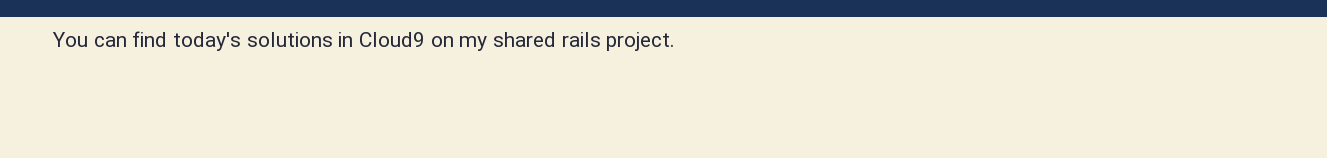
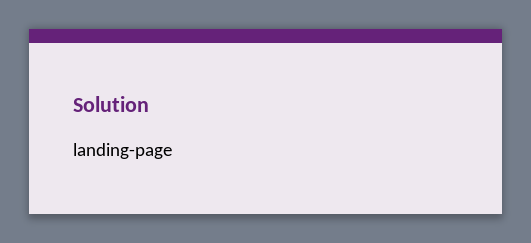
- You can find today's solutions in Cloud9 on my shared rails project.
+ Solution
+ landing-page

